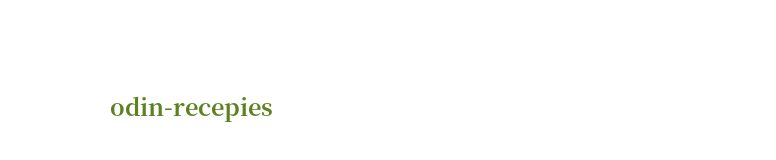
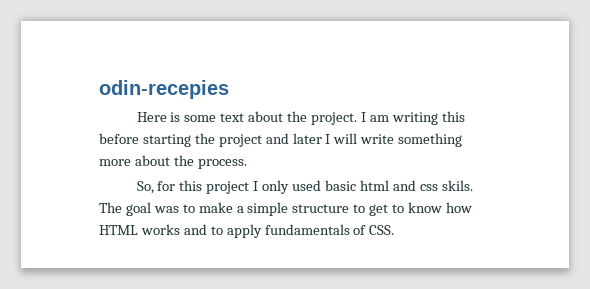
+ Here is some text about the project. I am writing this before starting the project and later I will write something more about the process.
+ So, for this project I only used basic html and css skils. The goal was to make a simple structure to get to know how HTML works and to apply fundamentals of CSS.

